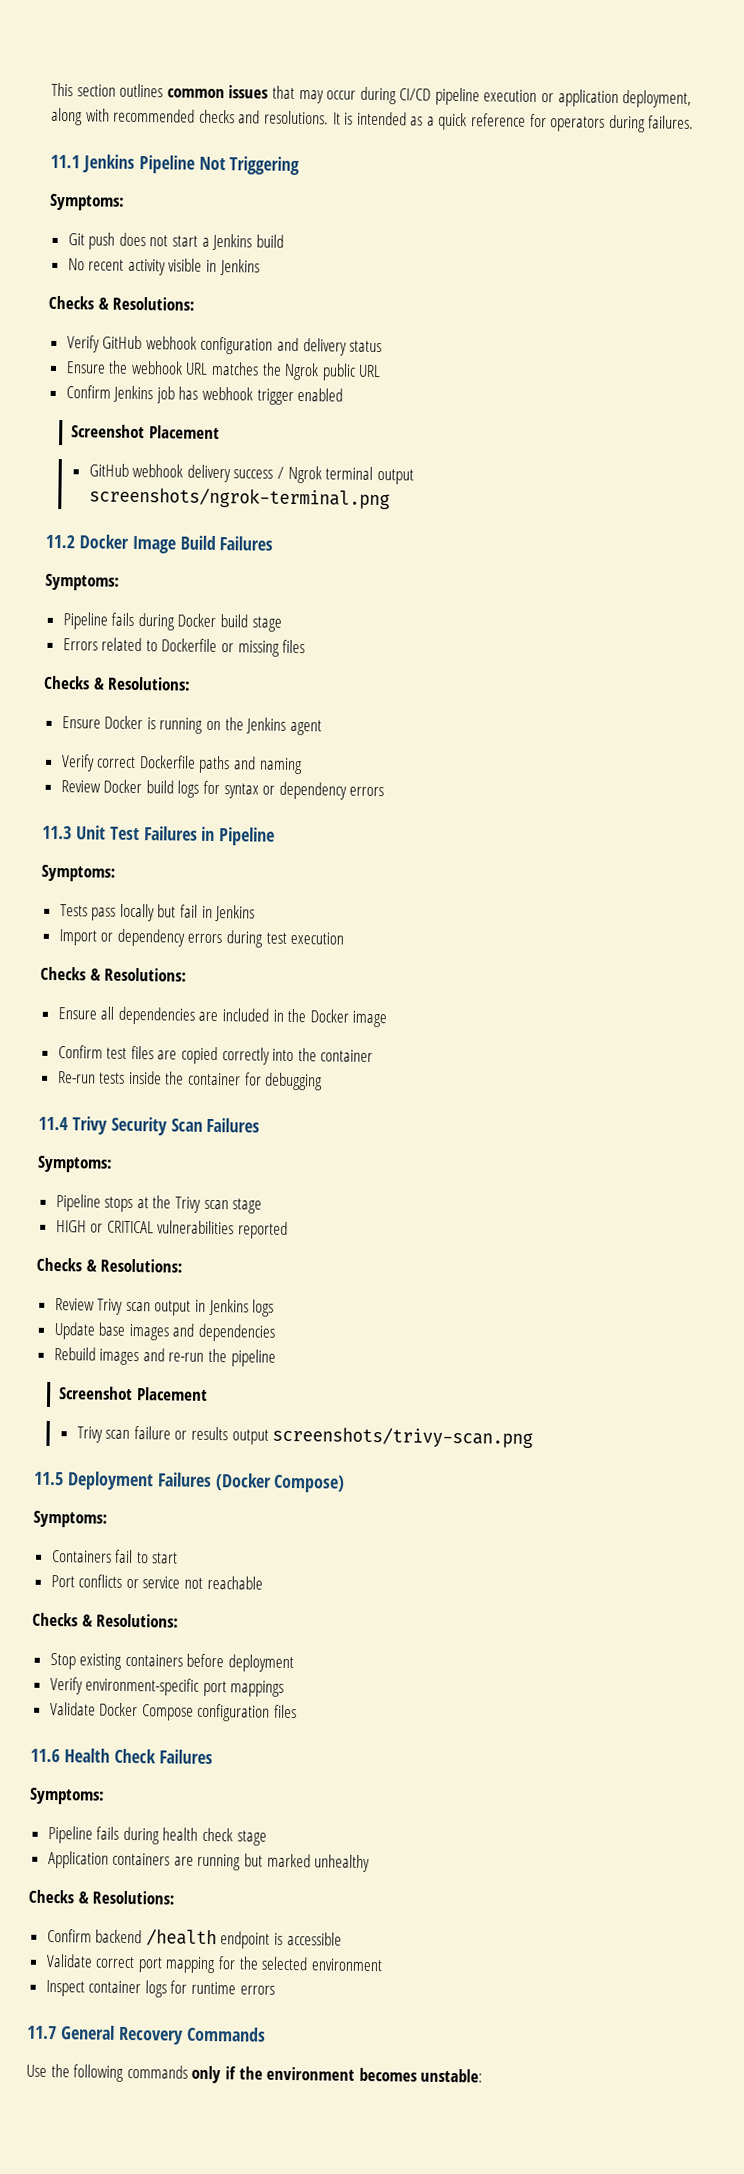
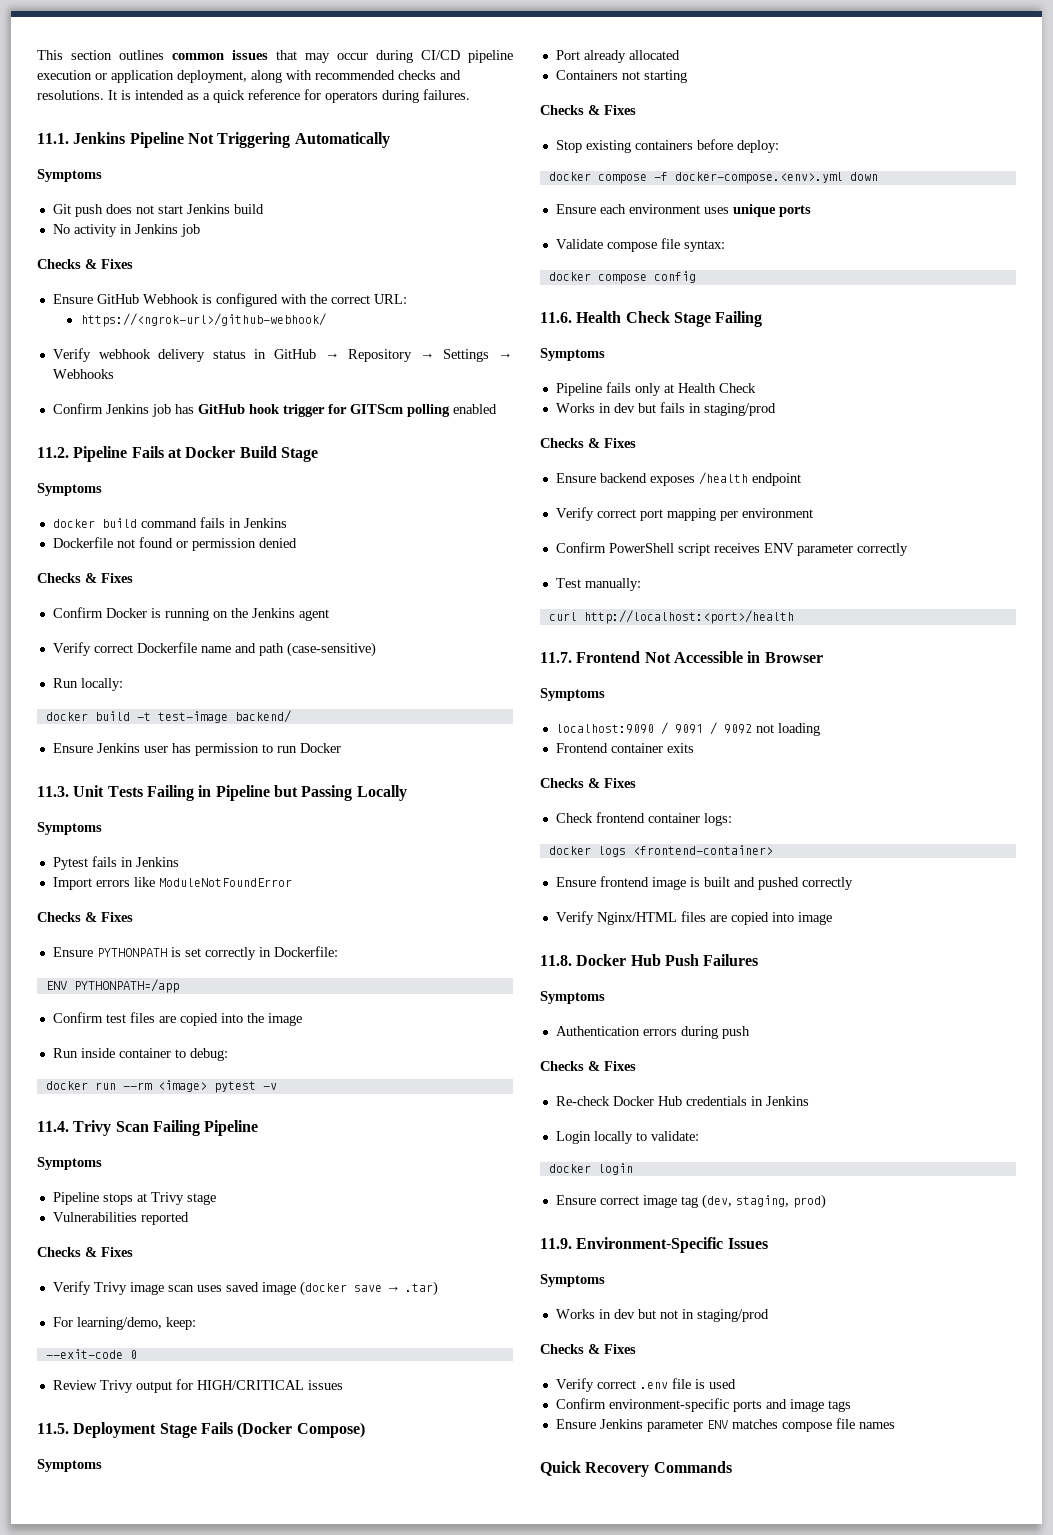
- 11.1 Jenkins Pipeline Not Triggering
- Symptoms:
+ 11.1. Jenkins Pipeline Not Triggering Automatically
+ Symptoms
- Git push does not start a Jenkins build
+ Git push does not start Jenkins build
- No recent activity visible in Jenkins
- Checks & Resolutions:
- Verify GitHub webhook configuration and delivery status
- Ensure the webhook URL matches the Ngrok public URL
- Confirm Jenkins job has webhook trigger enabled
- Screenshot Placement
- GitHub webhook delivery success / Ngrok terminal output screenshots/ngrok-terminal.png
- 11.2 Docker Image Build Failures
- Symptoms:
- Pipeline fails during Docker build stage
- Errors related to Dockerfile or missing files
- Checks & Resolutions:
- Ensure Docker is running on the Jenkins agent
+ No activity in Jenkins job
+ Checks & Fixes
+ Ensure GitHub Webhook is configured with the correct URL:
+ https://<ngrok-url>/github-webhook/
+ Verify webhook delivery status in GitHub → Repository → Settings → Webhooks
+ Confirm Jenkins job has GitHub hook trigger for GITScm polling enabled
+ 11.2. Pipeline Fails at Docker Build Stage
+ Symptoms
+ docker build command fails in Jenkins
+ Dockerfile not found or permission denied
+ Checks & Fixes
+ Confirm Docker is running on the Jenkins agent
- Verify correct Dockerfile paths and naming
- Review Docker build logs for syntax or dependency errors
- 11.3 Unit Test Failures in Pipeline
- Symptoms:
- Tests pass locally but fail in Jenkins
- Import or dependency errors during test execution
- Checks & Resolutions:
- Ensure all dependencies are included in the Docker image
+ Verify correct Dockerfile name and path (case-sensitive)
+ Run locally:
+ docker build -t test-image backend/
+ Ensure Jenkins user has permission to run Docker
+ 11.3. Unit Tests Failing in Pipeline but Passing Locally
+ Symptoms
+ Pytest fails in Jenkins
+ Import errors like ModuleNotFoundError
+ Checks & Fixes
+ Ensure PYTHONPATH is set correctly in Dockerfile:
+ ENV PYTHONPATH=/app
- Confirm test files are copied correctly into the container
- Re-run tests inside the container for debugging
- 11.4 Trivy Security Scan Failures
- Symptoms:
- Pipeline stops at the Trivy scan stage
- HIGH or CRITICAL vulnerabilities reported
- Checks & Resolutions:
- Review Trivy scan output in Jenkins logs
- Update base images and dependencies
- Rebuild images and re-run the pipeline
- Screenshot Placement
- Trivy scan failure or results output screenshots/trivy-scan.png
- 11.5 Deployment Failures (Docker Compose)
- Symptoms:
- Containers fail to start
- Port conflicts or service not reachable
- Checks & Resolutions:
+ Confirm test files are copied into the image
+ Run inside container to debug:
+ docker run --rm <image> pytest -v
+ 11.4. Trivy Scan Failing Pipeline
+ Symptoms
+ Pipeline stops at Trivy stage
+ Vulnerabilities reported
+ Checks & Fixes
+ Verify Trivy image scan uses saved image (docker save → .tar)
+ For learning/demo, keep:
+ --exit-code 0
+ Review Trivy output for HIGH/CRITICAL issues
+ 11.5. Deployment Stage Fails (Docker Compose)
+ Symptoms
+ Port already allocated
+ Containers not starting
+ Checks & Fixes
- Stop existing containers before deployment
- Verify environment-specific port mappings
- Validate Docker Compose configuration files
- 11.6 Health Check Failures
- Symptoms:
- Pipeline fails during health check stage
- Application containers are running but marked unhealthy
- Checks & Resolutions:
- Confirm backend /health endpoint is accessible
- Validate correct port mapping for the selected environment
- Inspect container logs for runtime errors
- 11.7 General Recovery Commands
- Use the following commands only if the environment becomes unstable:
+ Stop existing containers before deploy:
+ docker compose -f docker-compose.<env>.yml down
+ Ensure each environment uses unique ports
+ Validate compose file syntax:
+ docker compose config
+ 11.6. Health Check Stage Failing
+ Symptoms
+ Pipeline fails only at Health Check
+ Works in dev but fails in staging/prod
+ Checks & Fixes
+ Ensure backend exposes /health endpoint
+ Verify correct port mapping per environment
+ Confirm PowerShell script receives ENV parameter correctly
+ Test manually:
+ curl http://localhost:<port>/health
+ 11.7. Frontend Not Accessible in Browser
+ Symptoms
+ localhost:9090 / 9091 / 9092 not loading
+ Frontend container exits
+ Checks & Fixes
+ Check frontend container logs:
+ docker logs <frontend-container>
+ Ensure frontend image is built and pushed correctly
+ Verify Nginx/HTML files are copied into image
+ 11.8. Docker Hub Push Failures
+ Symptoms
+ Authentication errors during push
+ Checks & Fixes
+ Re-check Docker Hub credentials in Jenkins
+ Login locally to validate:
+ docker login
+ Ensure correct image tag (dev, staging, prod)
+ 11.9. Environment-Specific Issues
+ Symptoms
+ Works in dev but not in staging/prod
+ Checks & Fixes
+ Verify correct .env file is used
+ Confirm environment-specific ports and image tags
+ Ensure Jenkins parameter ENV matches compose file names
+ Quick Recovery Commands

